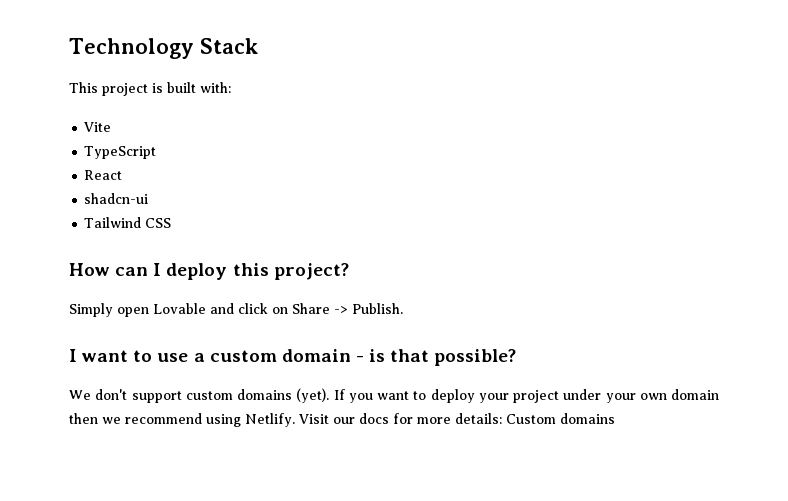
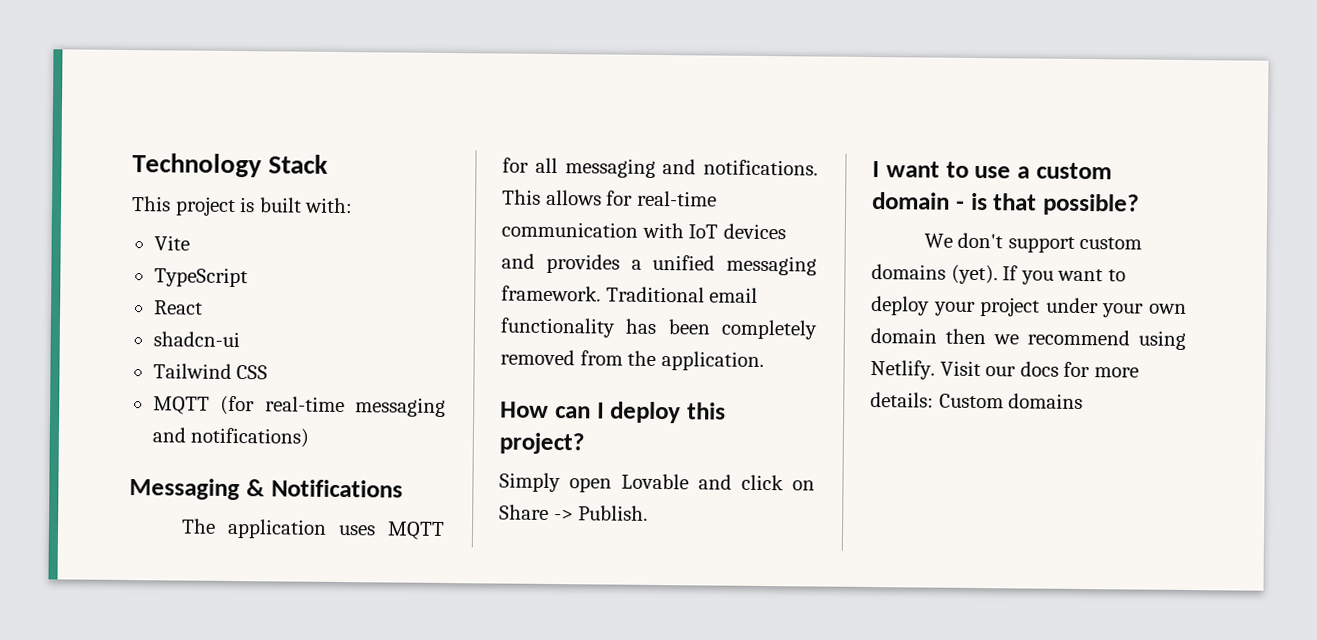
+ MQTT (for real-time messaging and notifications)
+ Messaging & Notifications
+ The application uses MQTT for all messaging and notifications. This allows for real-time communication with IoT devices and provides a unified messaging framework. Traditional email functionality has been completely removed from the application.

